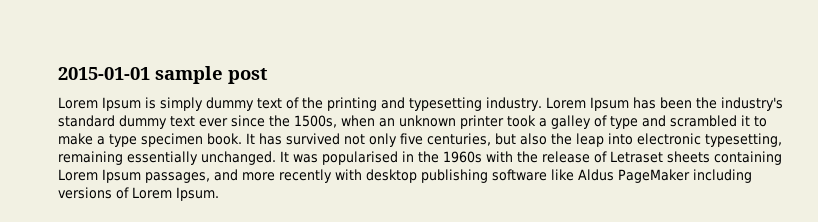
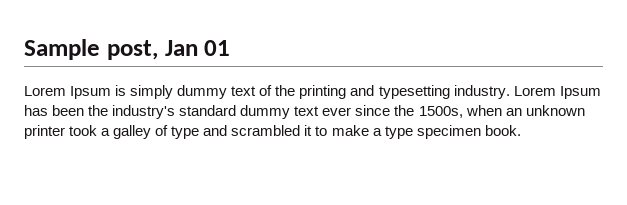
- 2015-01-01 sample post
+ Sample post, Jan 01
- It has survived not only five centuries, but also the leap into electronic typesetting, remaining essentially unchanged. It was popularised in the 1960s with the release of Letraset sheets containing Lorem Ipsum passages, and more recently with desktop publishing software like Aldus PageMaker including versions of Lorem Ipsum.

